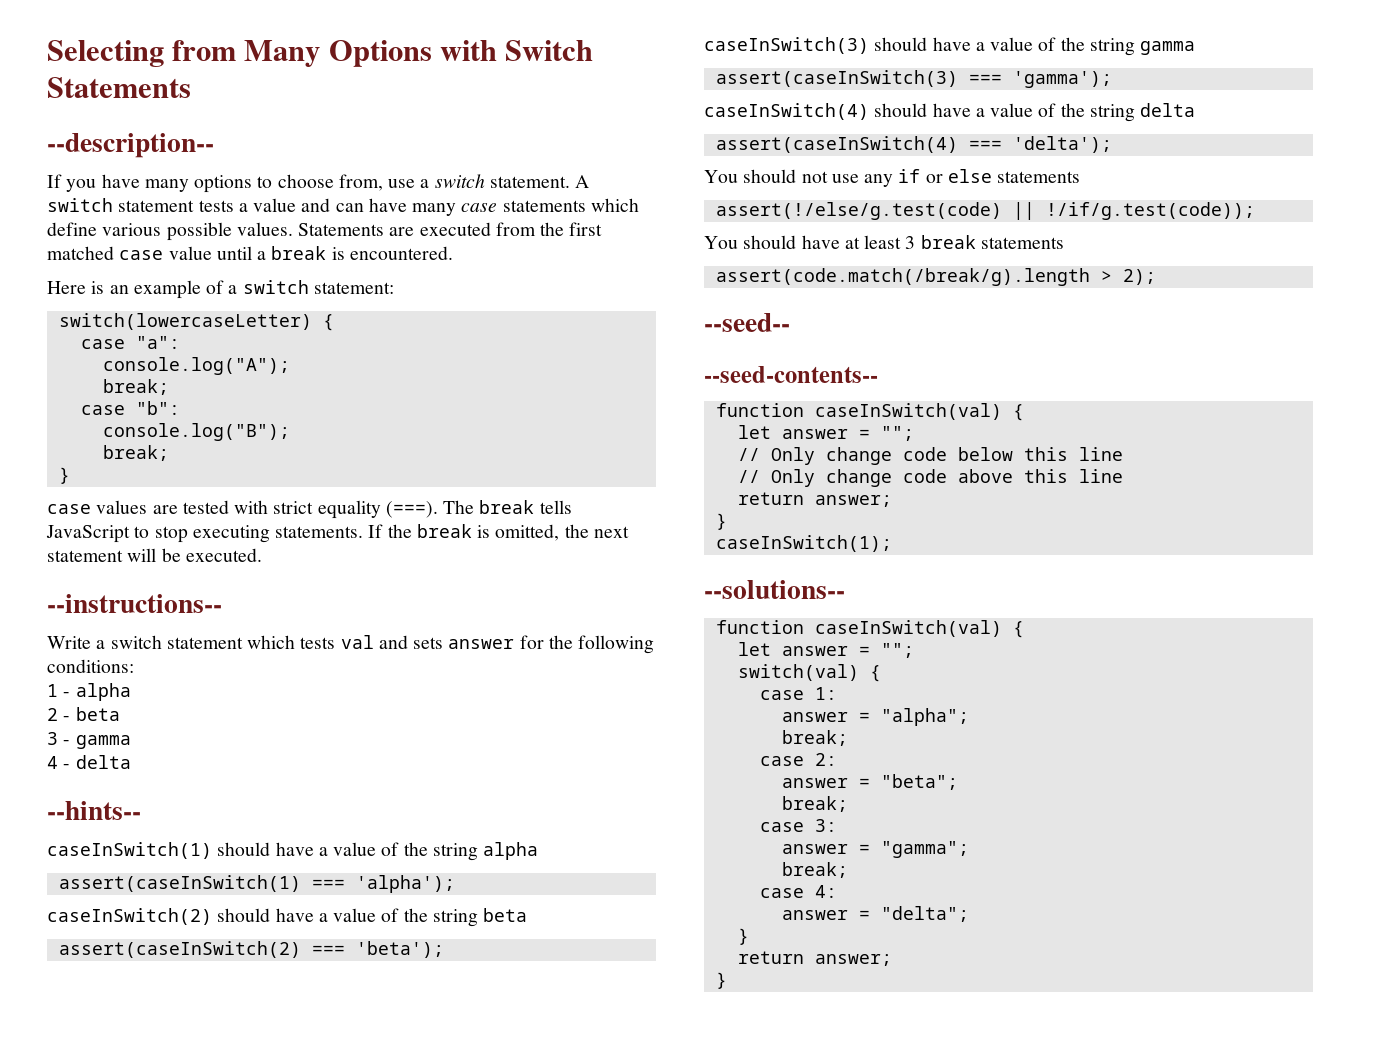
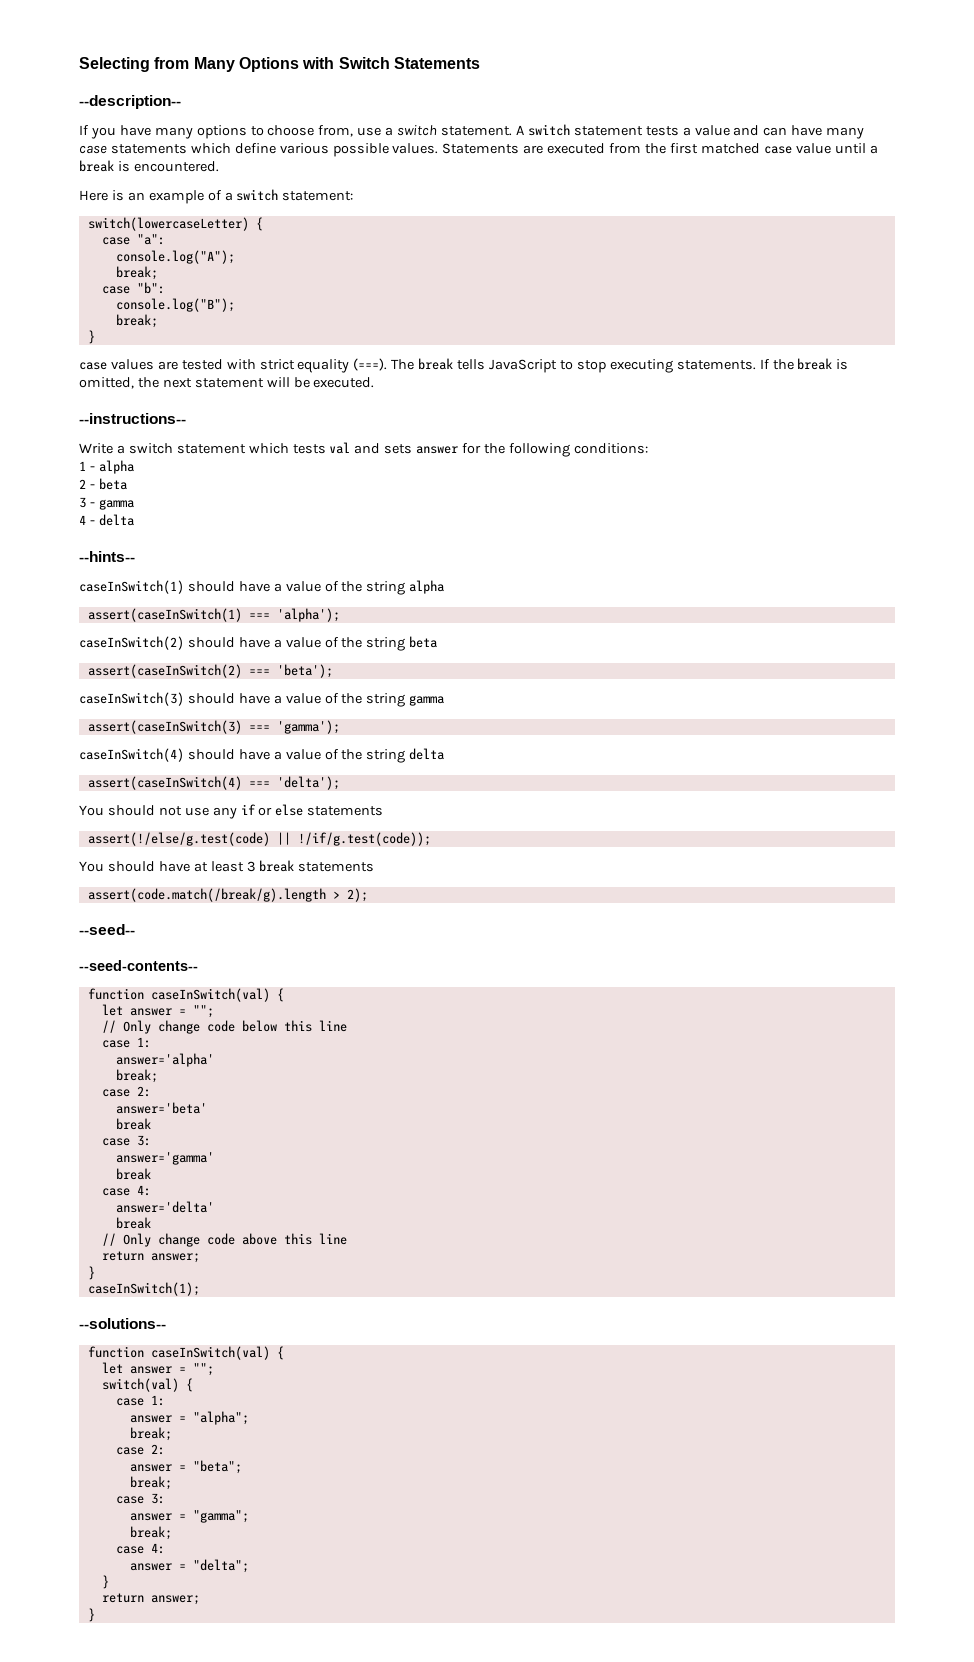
  // Only change code below this line
+ case 1:
+ answer='alpha'
+ break;
+ case 2:
+ answer='beta'
+ break
+ case 3:
+ answer='gamma'
+ break
+ case 4:
+ answer='delta'
+ break

